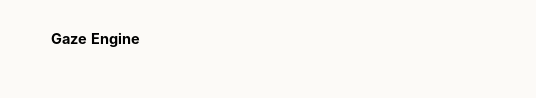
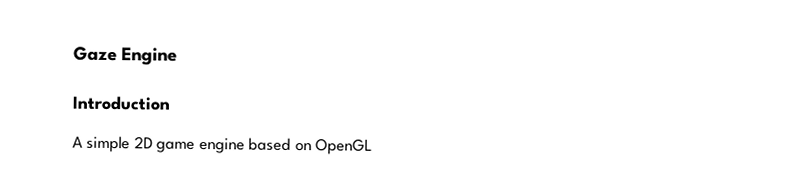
+ Introduction
+ A simple 2D game engine based on OpenGL

